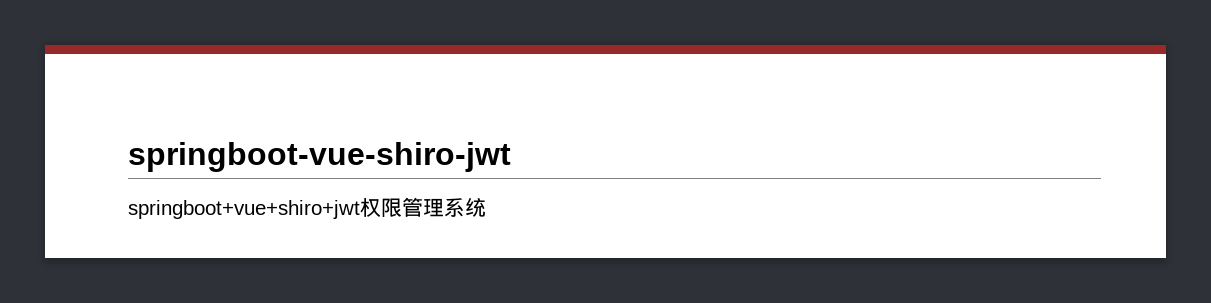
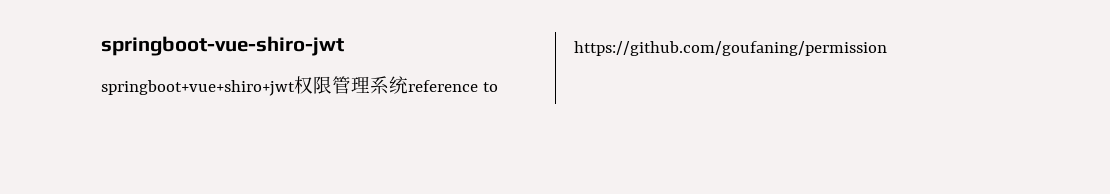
- springboot+vue+shiro+jwt权限管理系统
+ springboot+vue+shiro+jwt权限管理系统reference to https://github.com/goufaning/permission

